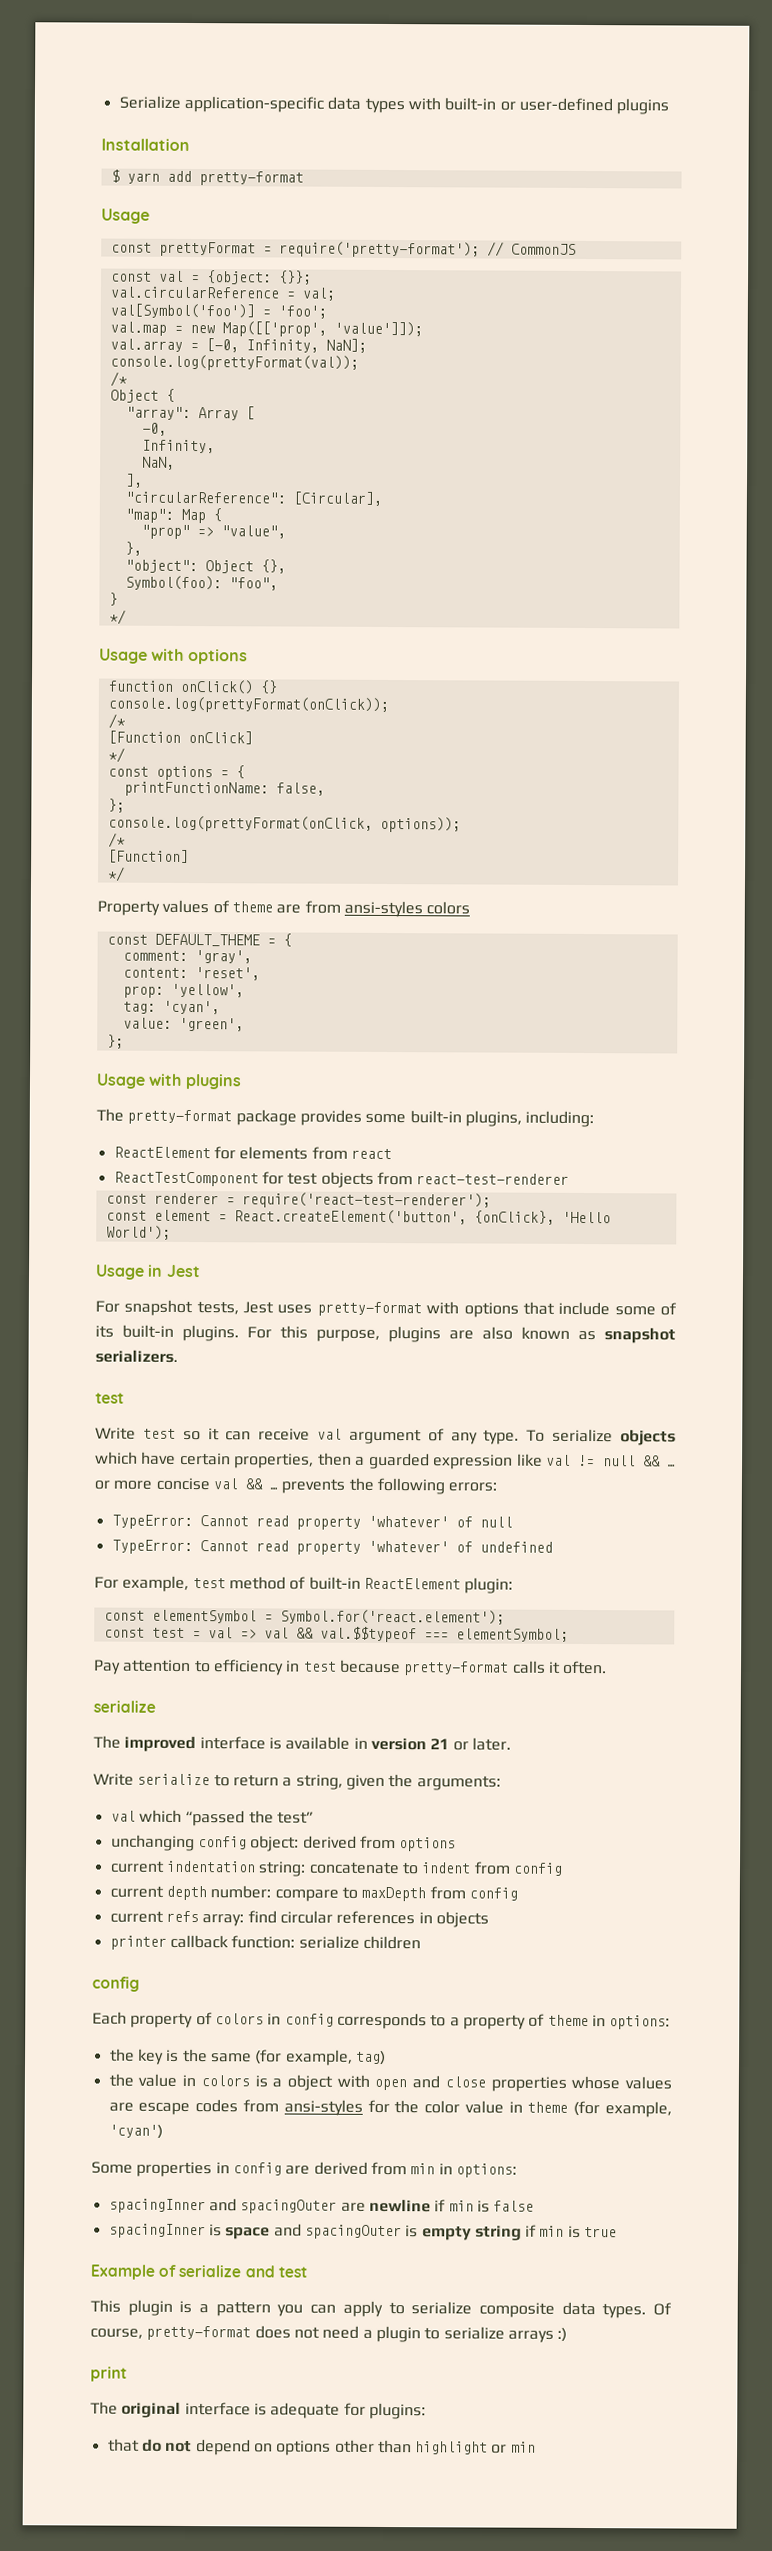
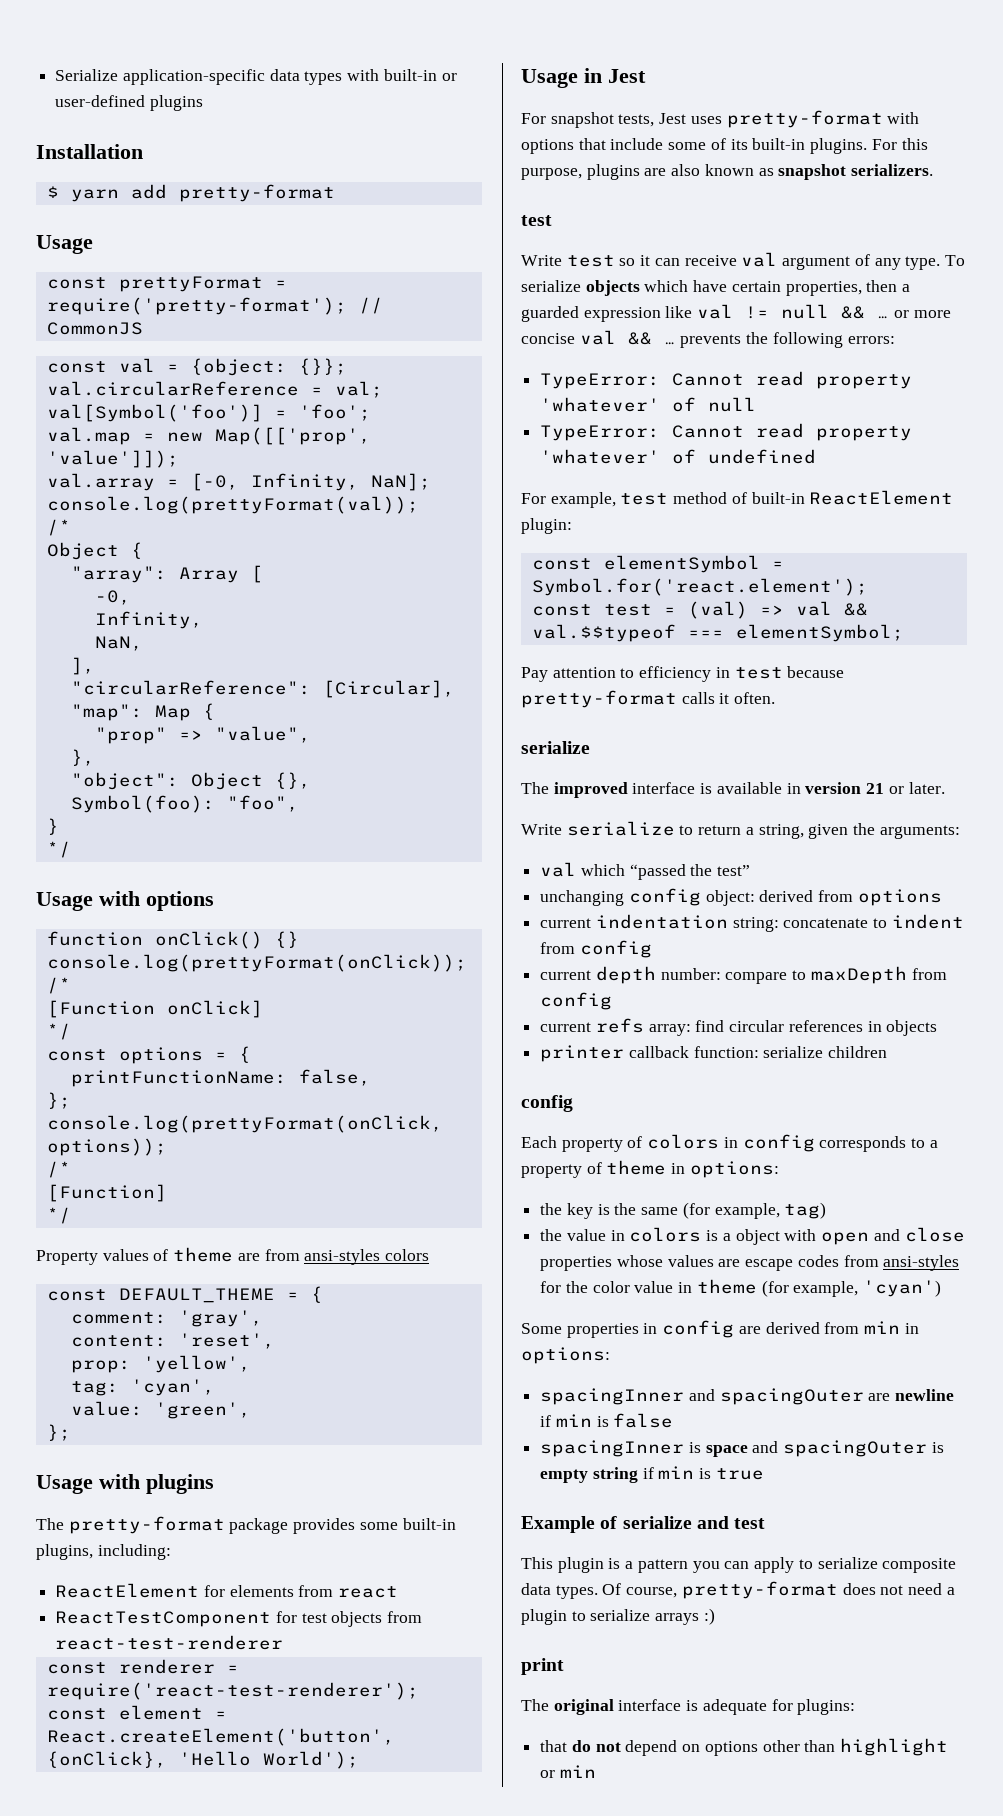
- const test = val => val && val.$$typeof === elementSymbol;
+ const test = (val) => val && val.$$typeof === elementSymbol;

